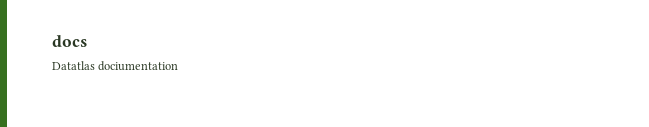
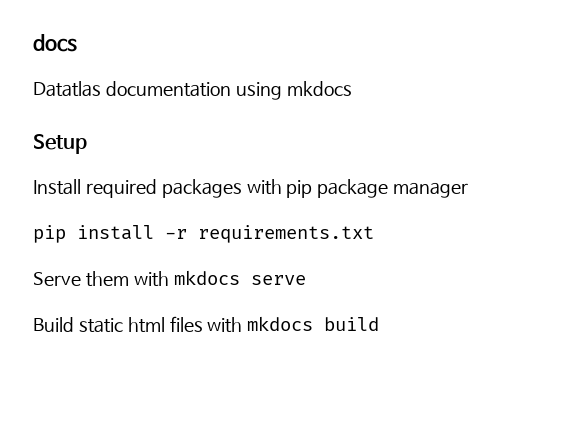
- Datatlas dociumentation
+ Datatlas documentation using mkdocs
+ Setup
+ Install required packages with pip package manager
+ pip install -r requirements.txt
+ Serve them with mkdocs serve
+ Build static html files with mkdocs build

